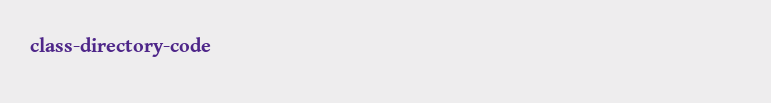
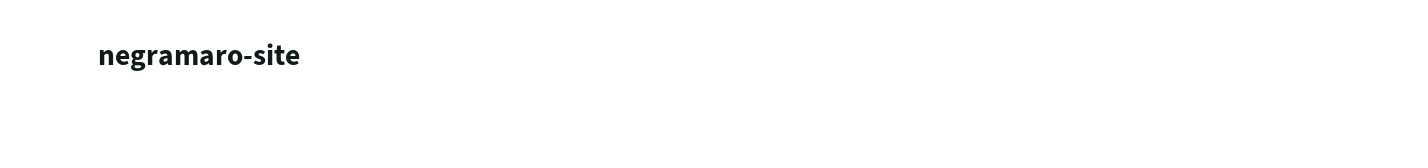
- class-directory-code
+ negramaro-site

